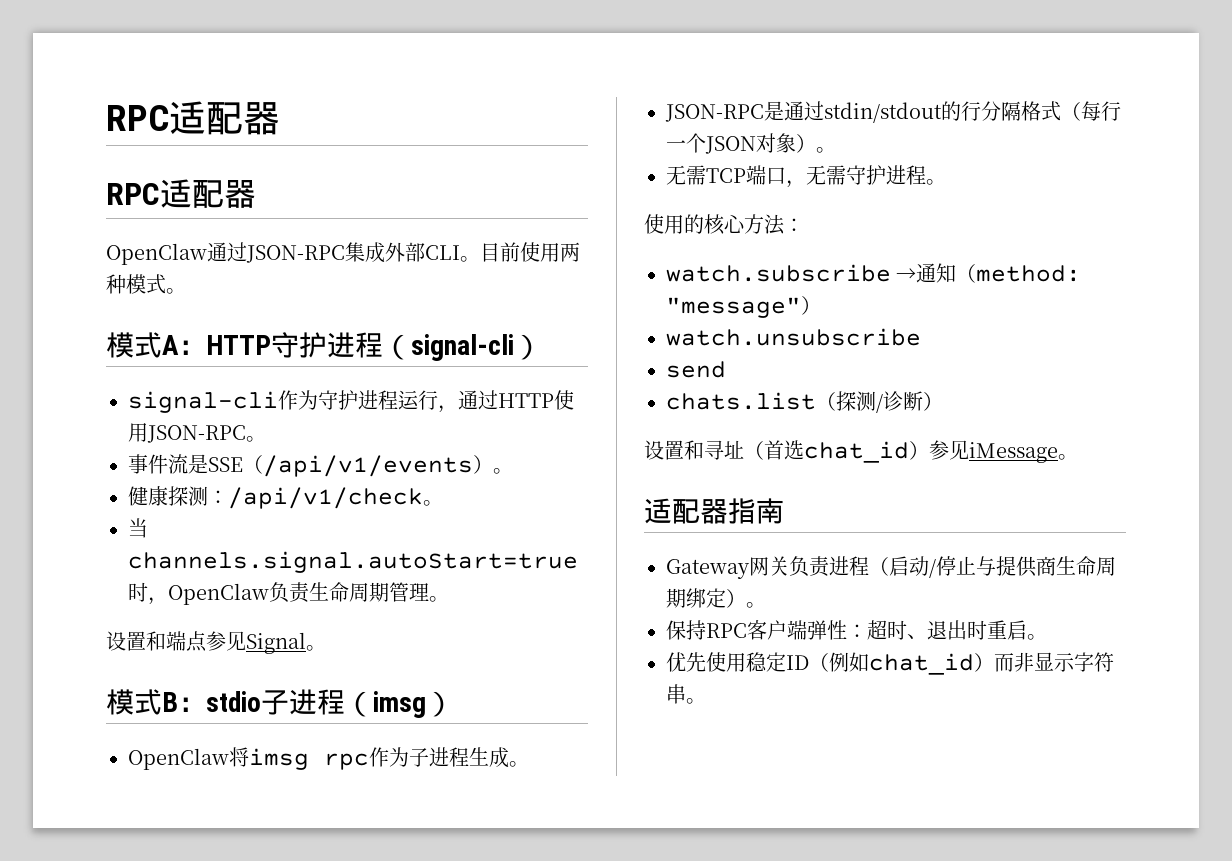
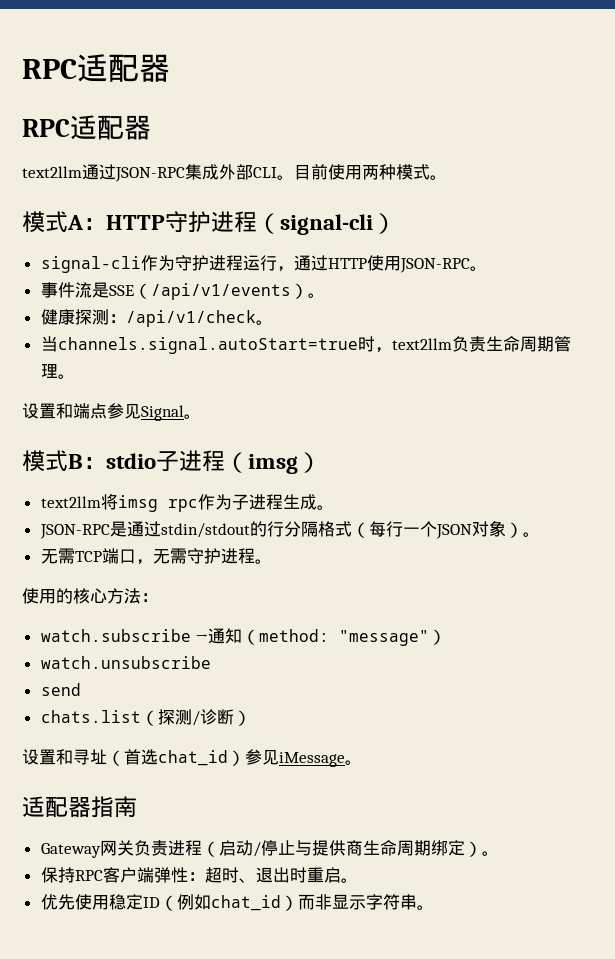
- OpenClaw通过JSON-RPC集成外部CLI。
+ text2llm通过JSON-RPC集成外部CLI。
- 当channels.signal.autoStart=true时，OpenClaw负责生命周期管理。
+ 当channels.signal.autoStart=true时，text2llm负责生命周期管理。
- OpenClaw将imsg rpc作为子进程生成。
+ text2llm将imsg rpc作为子进程生成。

